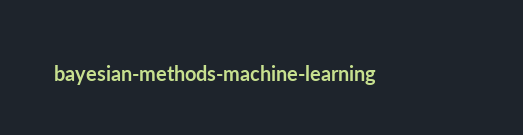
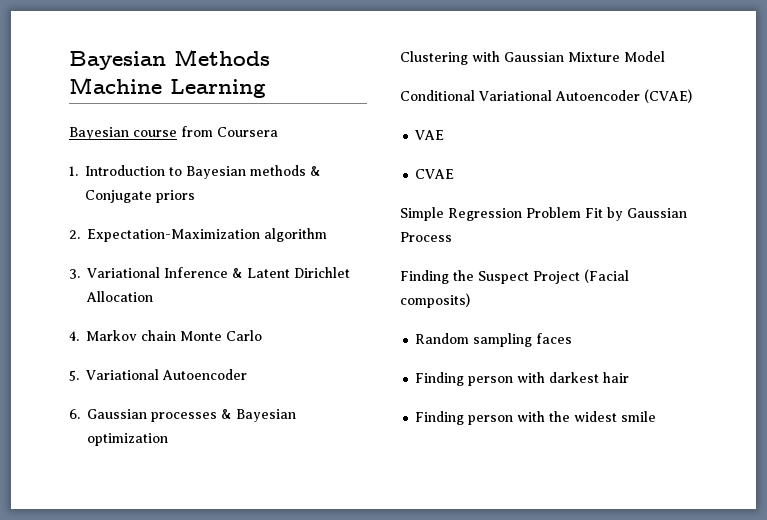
- bayesian-methods-machine-learning
+ Bayesian Methods Machine Learning
+ Bayesian course from Coursera
+ 1. Introduction to Bayesian methods & Conjugate priors
+ 2. Expectation-Maximization algorithm
+ 3. Variational Inference & Latent Dirichlet Allocation
+ 4. Markov chain Monte Carlo
+ 5. Variational Autoencoder
+ 6. Gaussian processes & Bayesian optimization
+ Clustering with Gaussian Mixture Model
+ Conditional Variational Autoencoder (CVAE)
+ VAE
+ CVAE
+ Simple Regression Problem Fit by Gaussian Process
+ Finding the Suspect Project (Facial composits)
+ Random sampling faces
+ Finding person with darkest hair
+ Finding person with the widest smile

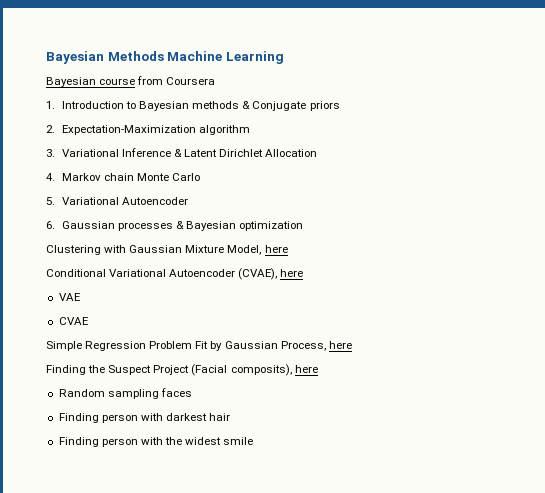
- Clustering with Gaussian Mixture Model
+ Clustering with Gaussian Mixture Model, here
- Conditional Variational Autoencoder (CVAE)
+ Conditional Variational Autoencoder (CVAE), here
- Simple Regression Problem Fit by Gaussian Process
+ Simple Regression Problem Fit by Gaussian Process, here
- Finding the Suspect Project (Facial composits)
+ Finding the Suspect Project (Facial composits), here

